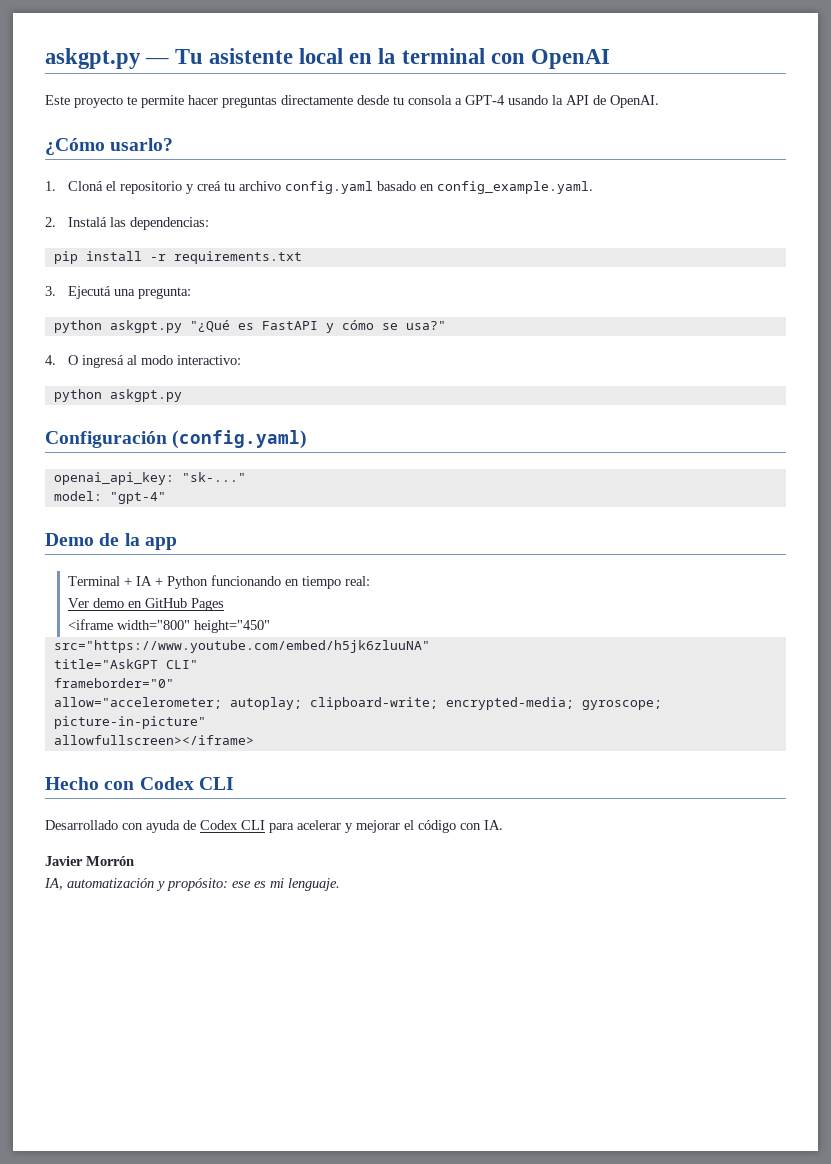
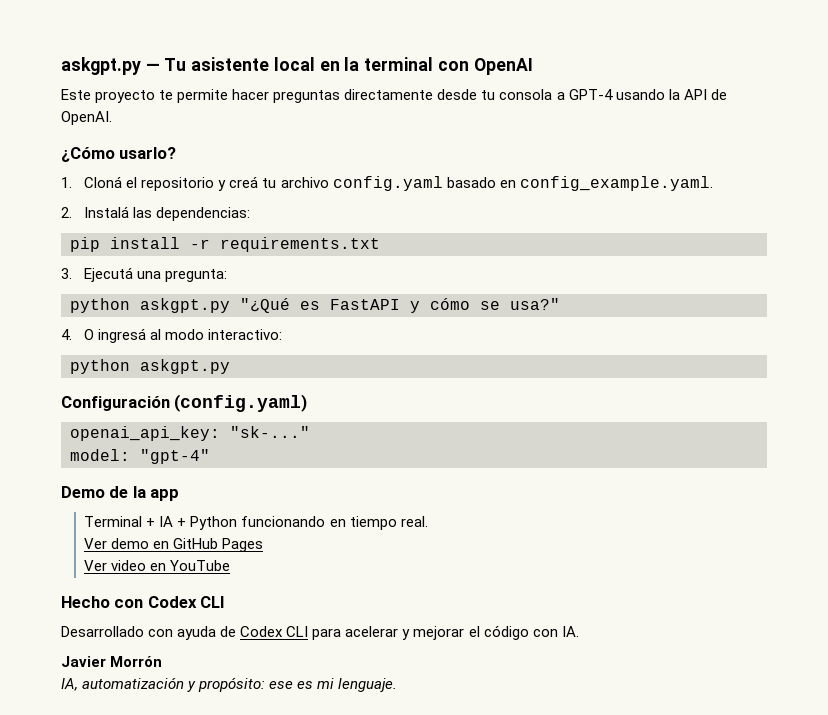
- Terminal + IA + Python funcionando en tiempo real:
+ Terminal + IA + Python funcionando en tiempo real.
- <iframe width="800" height="450"
- src="https://www.youtube.com/embed/h5jk6zluuNA"
- title="AskGPT CLI"
- frameborder="0"
- allow="accelerometer; autoplay; clipboard-write; encrypted-media; gyroscope; picture-in-picture"
- allowfullscreen></iframe>
+ Ver video en YouTube

